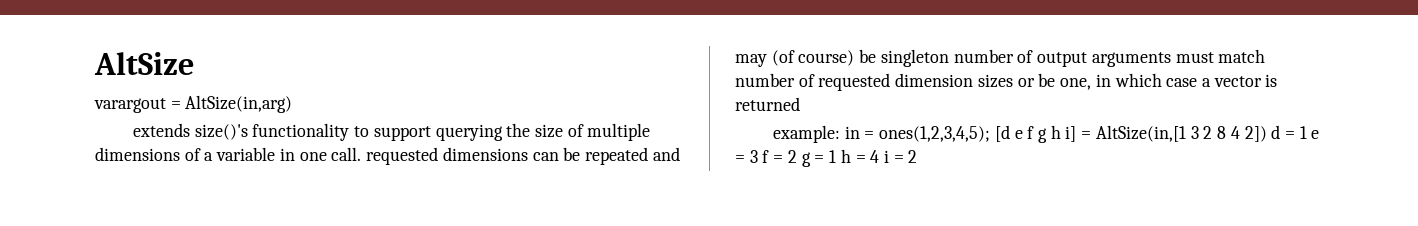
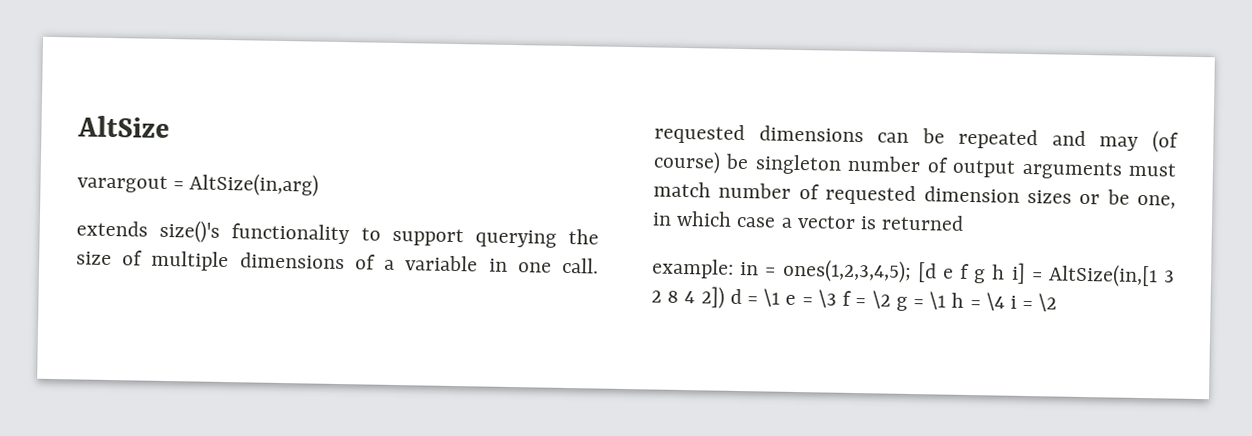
- example: in = ones(1,2,3,4,5); [d e f g h i] = AltSize(in,[1 3 2 8 4 2]) d = 1 e = 3 f = 2 g = 1 h = 4 i = 2
+ example: in = ones(1,2,3,4,5); [d e f g h i] = AltSize(in,[1 3 2 8 4 2]) d = \1 e = \3 f = \2 g = \1 h = \4 i = \2

